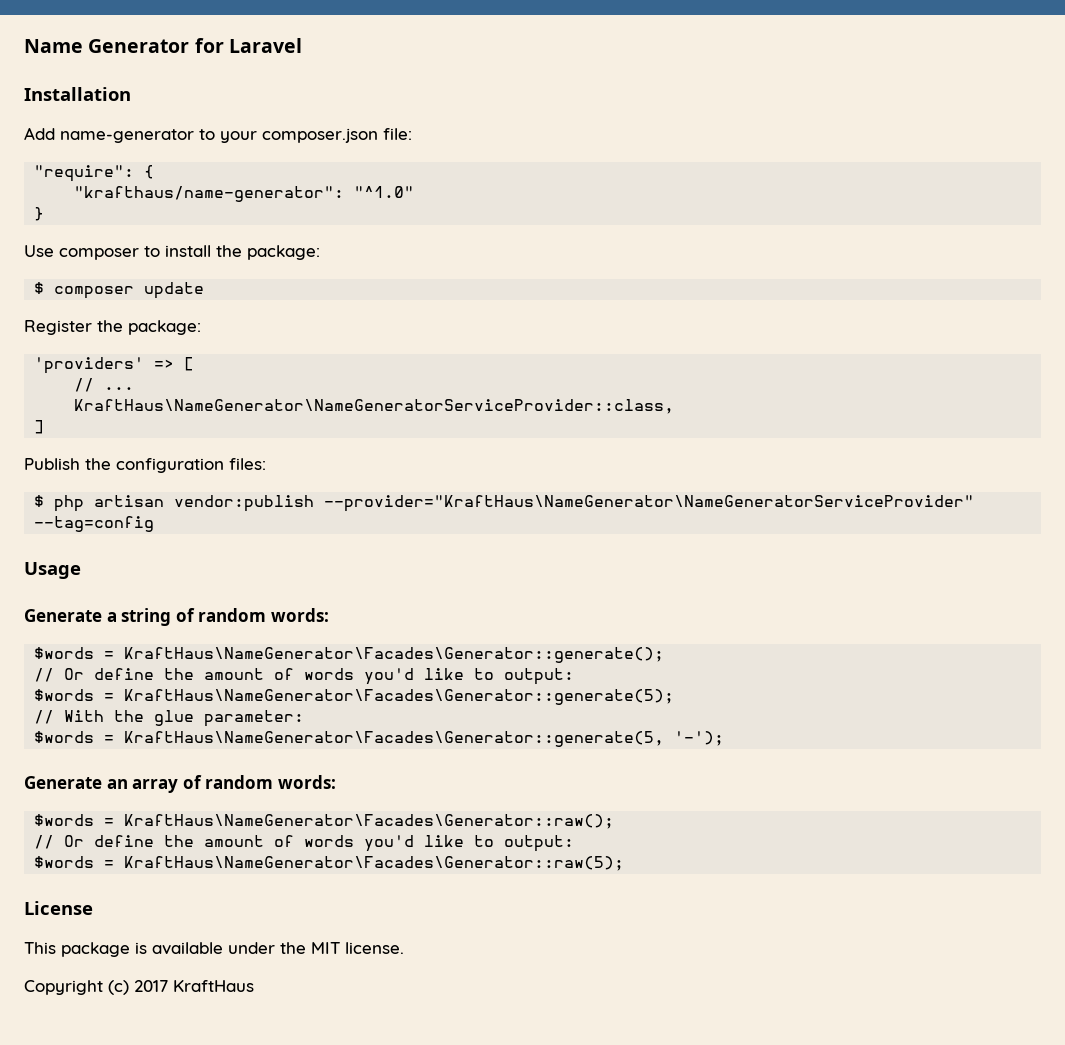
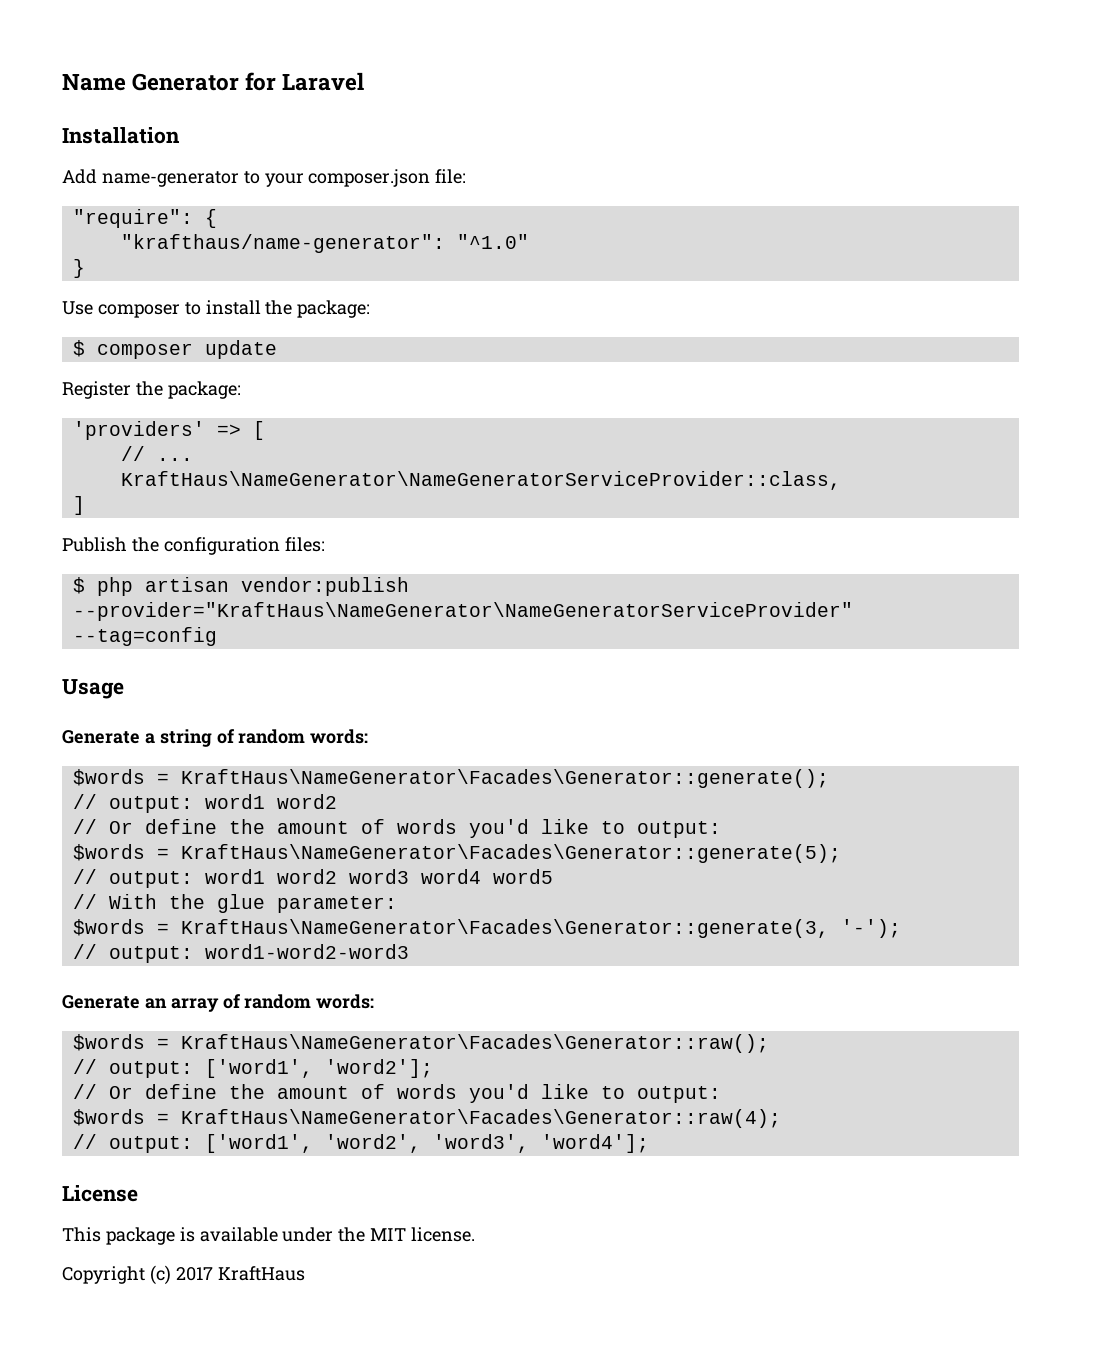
  $words = KraftHaus\NameGenerator\Facades\Generator::generate();
+ // output: word1 word2
+ // output: word1 word2 word3 word4 word5
- $words = KraftHaus\NameGenerator\Facades\Generator::generate(5, '-');
+ $words = KraftHaus\NameGenerator\Facades\Generator::generate(3, '-');
+ // output: word1-word2-word3
+ // output: ['word1', 'word2'];
- $words = KraftHaus\NameGenerator\Facades\Generator::raw(5);
+ $words = KraftHaus\NameGenerator\Facades\Generator::raw(4);
+ // output: ['word1', 'word2', 'word3', 'word4'];

